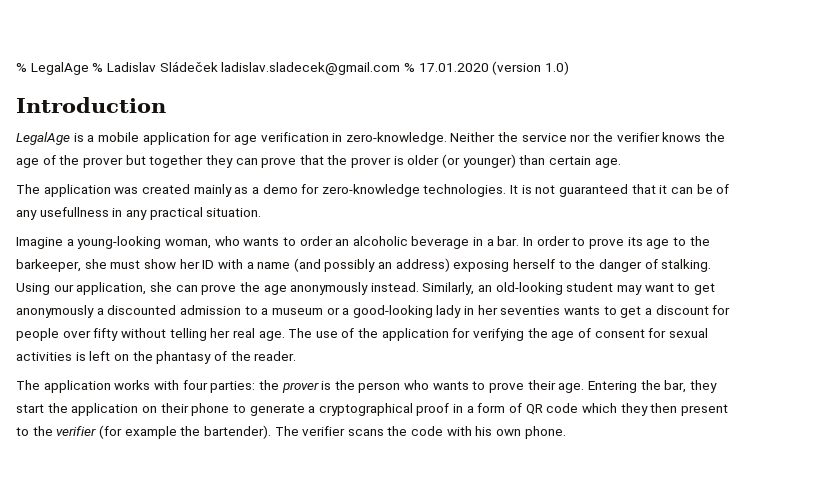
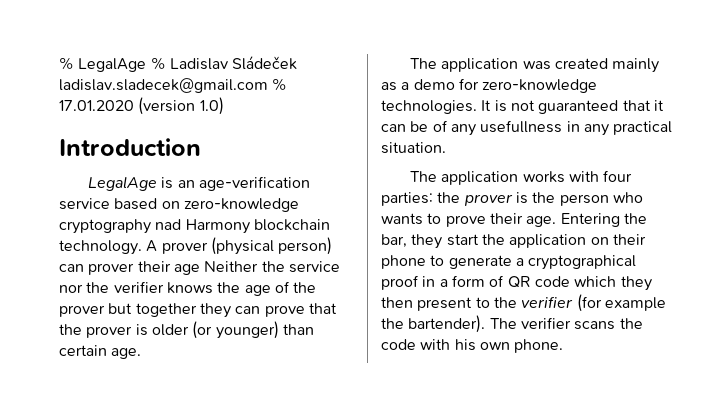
- LegalAge is a mobile application for age verification in zero-knowledge. Neither the service nor the verifier knows the age of the prover but together they can prove that the prover is older (or younger) than certain age.
+ LegalAge is an age-verification service based on zero-knowledge cryptography nad Harmony blockchain technology. A prover (physical person) can prover their age Neither the service nor the verifier knows the age of the prover but together they can prove that the prover is older (or younger) than certain age.
- Imagine a young-looking woman, who wants to order an alcoholic beverage in a bar. In order to prove its age to the barkeeper, she must show her ID with a name (and possibly an address) exposing herself to the danger of stalking. Using our application, she can prove the age anonymously instead. Similarly, an old-looking student may want to get anonymously a discounted admission to a museum or a good-looking lady in her seventies wants to get a discount for people over fifty without telling her real age. The use of the application for verifying the age of consent for sexual activities is left on the phantasy of the reader.

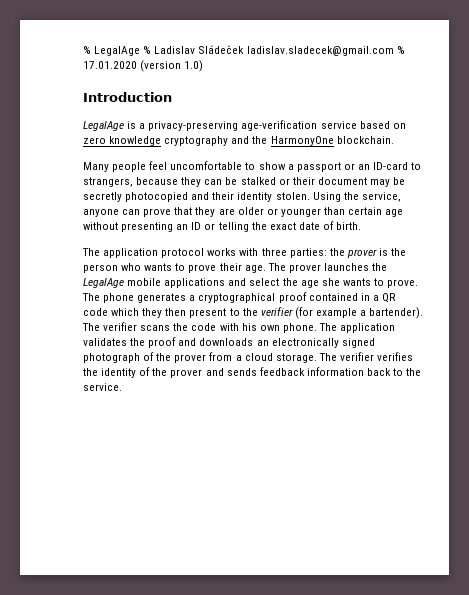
- LegalAge is an age-verification service based on zero-knowledge cryptography nad Harmony blockchain technology. A prover (physical person) can prover their age Neither the service nor the verifier knows the age of the prover but together they can prove that the prover is older (or younger) than certain age.
- The application was created mainly as a demo for zero-knowledge technologies. It is not guaranteed that it can be of any usefullness in any practical situation.
- The application works with four parties: the prover is the person who wants to prove their age.
+ LegalAge is a privacy-preserving age-verification service based on zero knowledge cryptography and the HarmonyOne blockchain.
+ Many people feel uncomfortable to show a passport or an ID-card to strangers, because they can be stalked or their document may be secretly photocopied and their identity stolen. Using the service, anyone can prove that they are older or younger than certain age without presenting an ID or telling the exact date of birth.
+ The application protocol works with three parties: the prover is the person who wants to prove their age.
- Entering the bar, they start the application on their phone to generate a cryptographical proof in a form of QR code which they then present to the verifier (for example the bartender).
+ The prover launches the LegalAge mobile applications and select the age she wants to prove. The phone generates a cryptographical proof contained in a QR code which they then present to the verifier (for example a bartender).
+ The application validates the proof and downloads an electronically signed photograph of the prover from a cloud storage. The verifier verifies the identity of the prover and sends feedback information back to the service.

